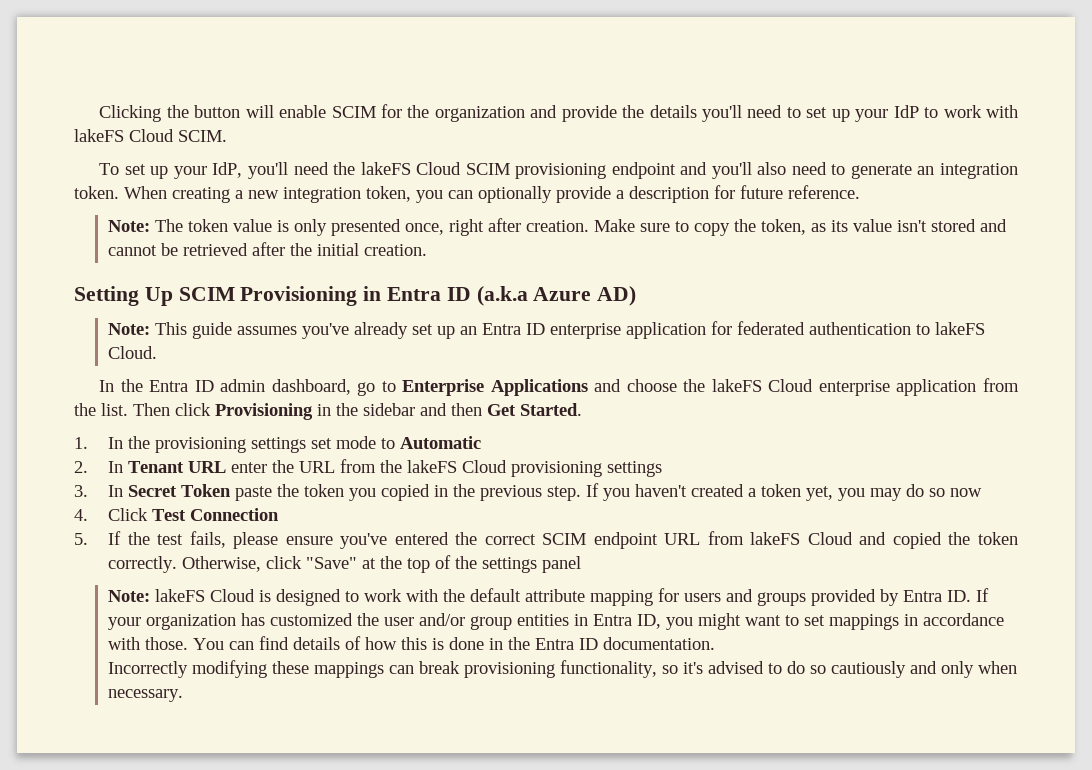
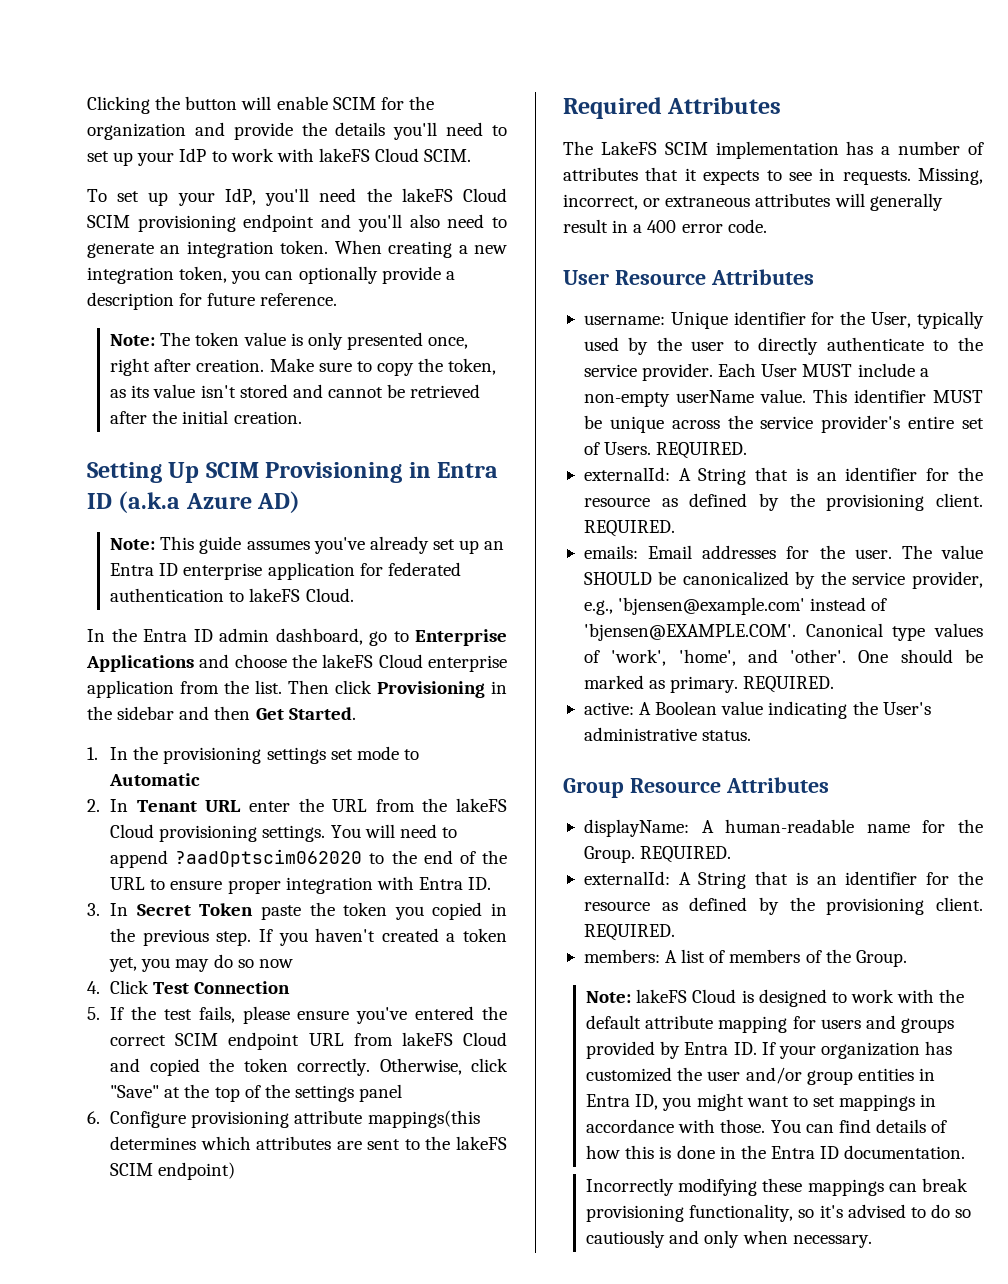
- 2. In Tenant URL enter the URL from the lakeFS Cloud provisioning settings
+ 2. In Tenant URL enter the URL from the lakeFS Cloud provisioning settings. You will need to append ?aadOptscim062020 to the end of the URL to ensure proper integration with Entra ID.
+ 6. Configure provisioning attribute mappings(this determines which attributes are sent to the lakeFS SCIM endpoint)
+ Required Attributes
+ The LakeFS SCIM implementation has a number of attributes that it expects to see in requests. Missing, incorrect, or extraneous attributes will generally result in a 400 error code.
+ User Resource Attributes
+ username: Unique identifier for the User, typically used by the user to directly authenticate to the service provider. Each User MUST include a non-empty userName value. This identifier MUST be unique across the service provider's entire set of Users. REQUIRED.
+ externalId: A String that is an identifier for the resource as defined by the provisioning client. REQUIRED.
+ emails: Email addresses for the user. The value SHOULD be canonicalized by the service provider, e.g., 'bjensen@example.com' instead of 'bjensen@EXAMPLE.COM'. Canonical type values of 'work', 'home', and 'other'. One should be marked as primary. REQUIRED.
+ active: A Boolean value indicating the User's administrative status.
+ Group Resource Attributes
+ displayName: A human-readable name for the Group. REQUIRED.
+ externalId: A String that is an identifier for the resource as defined by the provisioning client. REQUIRED.
+ members: A list of members of the Group.

